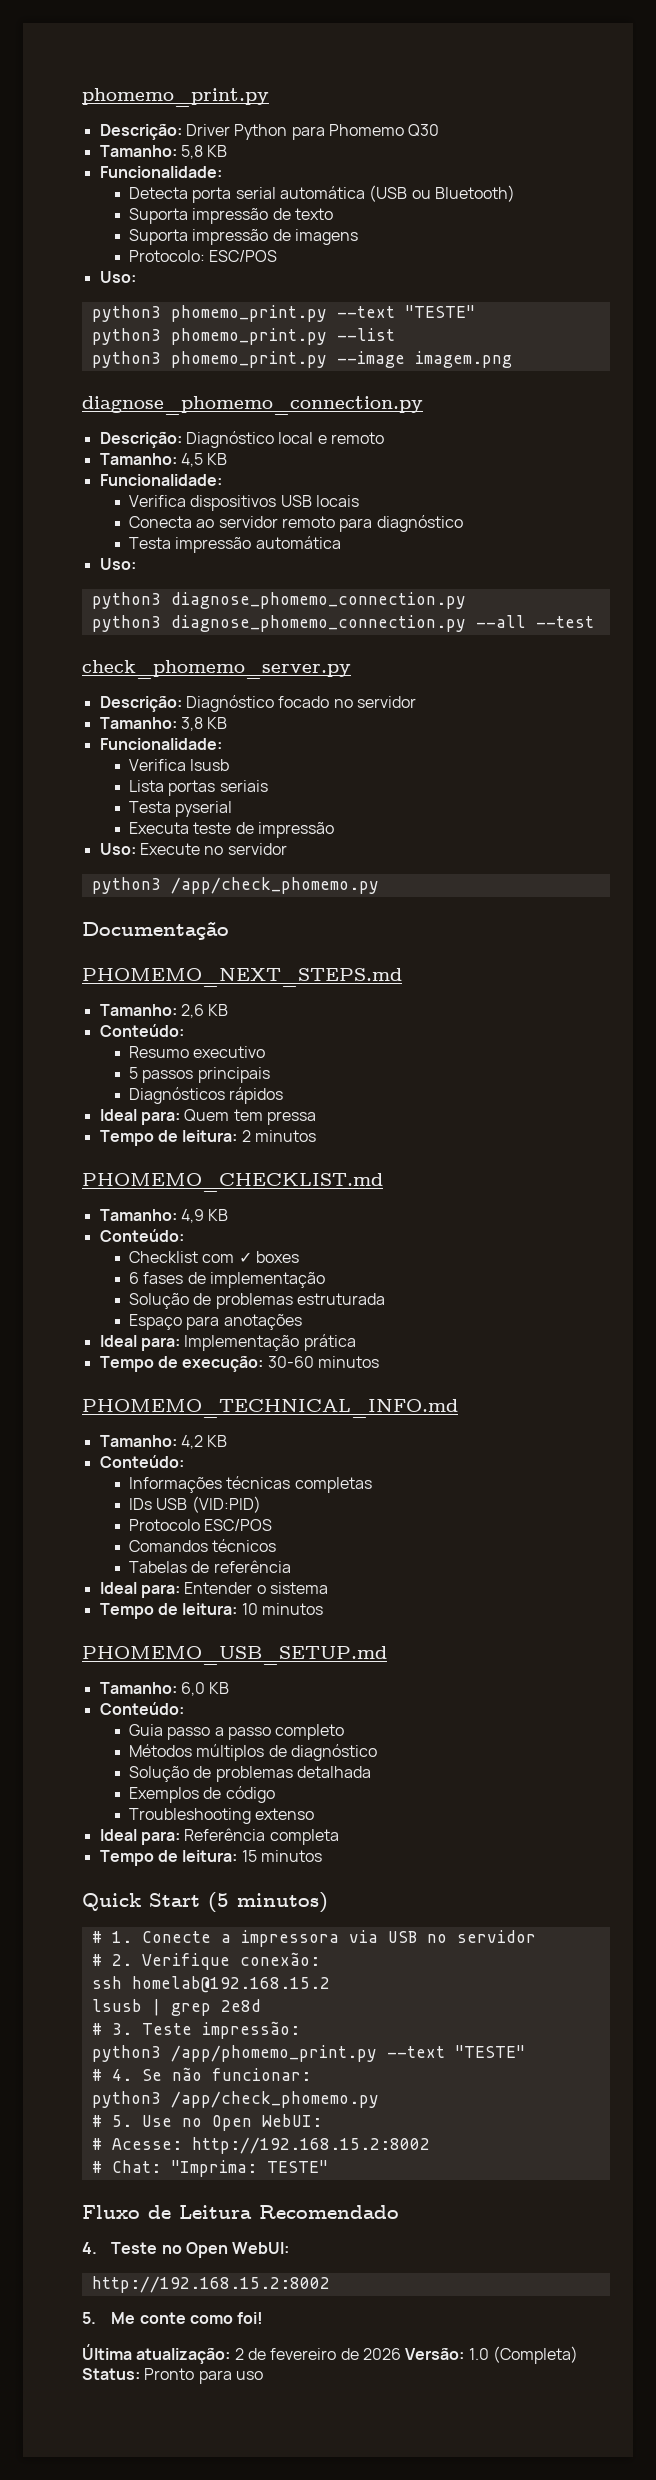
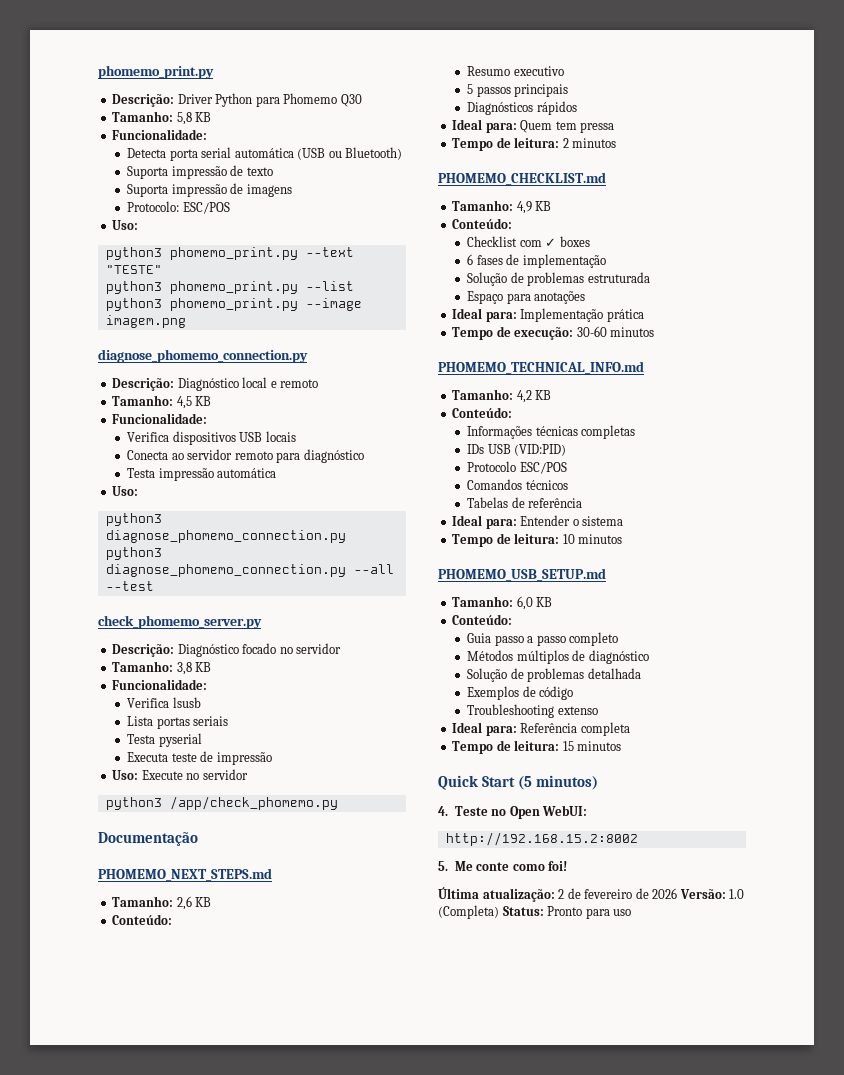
- # 1. Conecte a impressora via USB no servidor
- # 2. Verifique conexão:
- ssh homelab@192.168.15.2
- lsusb | grep 2e8d
- # 3. Teste impressão:
- python3 /app/phomemo_print.py --text "TESTE"
- # 4. Se não funcionar:
- python3 /app/check_phomemo.py
- # 5. Use no Open WebUI:
- # Acesse: http://192.168.15.2:8002
- # Chat: "Imprima: TESTE"
- Fluxo de Leitura Recomendado

